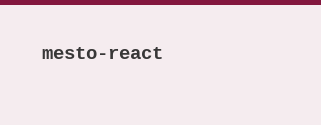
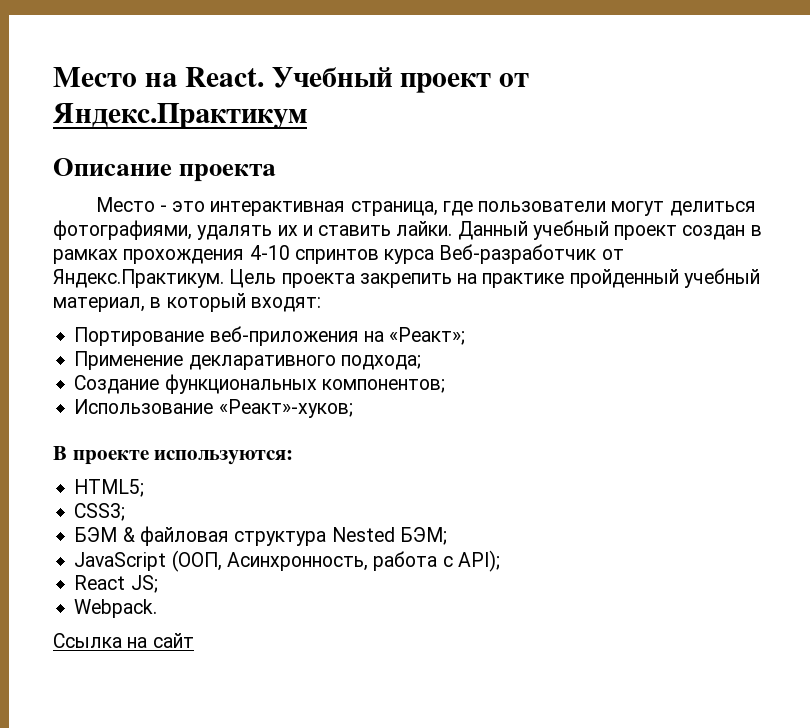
- mesto-react
+ Место на React. Учебный проект от Яндекс.Практикум
+ Описание проекта
+ Место - это интерактивная страница, где пользователи могут делиться фотографиями, удалять их и ставить лайки. Данный учебный проект создан в рамках прохождения 4-10 спринтов курса Веб-разработчик от Яндекс.Практикум. Цель проекта закрепить на практике пройденный учебный материал, в который входят:
+ Портирование веб-приложения на «Реакт»;
+ Применение декларативного подхода;
+ Создание функциональных компонентов;
+ Использование «Реакт»-хуков;
+ В проекте используются:
+ HTML5;
+ CSS3;
+ БЭМ & файловая структура Nested БЭМ;
+ JavaScript (ООП, Асинхронность, работа с API);
+ React JS;
+ Webpack.
+ Ссылка на сайт

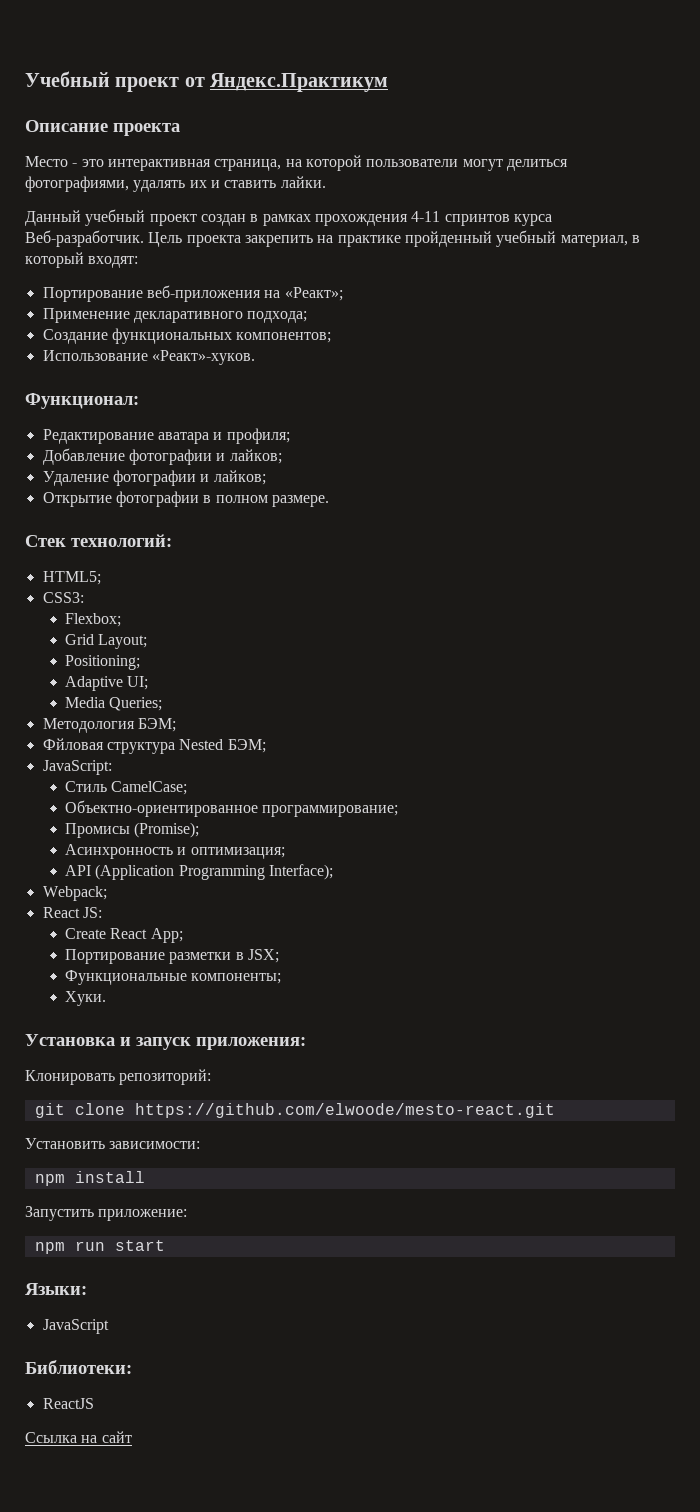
- Место на React.
- Место - это интерактивная страница, где пользователи могут делиться фотографиями, удалять их и ставить лайки. Данный учебный проект создан в рамках прохождения 4-10 спринтов курса Веб-разработчик от Яндекс.Практикум. Цель проекта закрепить на практике пройденный учебный материал, в который входят:
+ Место - это интерактивная страница, на которой пользователи могут делиться фотографиями, удалять их и ставить лайки.
+ Данный учебный проект создан в рамках прохождения 4-11 спринтов курса Веб-разработчик. Цель проекта закрепить на практике пройденный учебный материал, в который входят:
- Использование «Реакт»-хуков;
- В проекте используются:
+ Использование «Реакт»-хуков.
+ Функционал:
+ Редактирование аватара и профиля;
+ Добавление фотографии и лайков;
+ Удаление фотографии и лайков;
+ Открытие фотографии в полном размере.
+ Стек технологий:
  HTML5;
- CSS3;
- БЭМ & файловая структура Nested БЭМ;
- JavaScript (ООП, Асинхронность, работа с API);
- React JS;
- Webpack.
+ CSS3:
+ Flexbox;
+ Grid Layout;
+ Positioning;
+ Adaptive UI;
+ Media Queries;
+ Методология БЭМ;
+ Фйловая структура Nested БЭМ;
+ JavaScript:
+ Стиль CamelCase;
+ Объектно-ориентированное программирование;
+ Промисы (Promise);
+ Асинхронность и оптимизация;
+ API (Application Programming Interface);
+ Webpack;
+ React JS:
+ Create React App;
+ Портирование разметки в JSX;
+ Функциональные компоненты;
+ Хуки.
+ Установка и запуск приложения:
+ Клонировать репозиторий:
+ git clone https://github.com/elwoode/mesto-react.git
+ Установить зависимости:
+ npm install
+ Запустить приложение:
+ npm run start
+ Языки:
+ JavaScript
+ Библиотеки:
+ ReactJS

